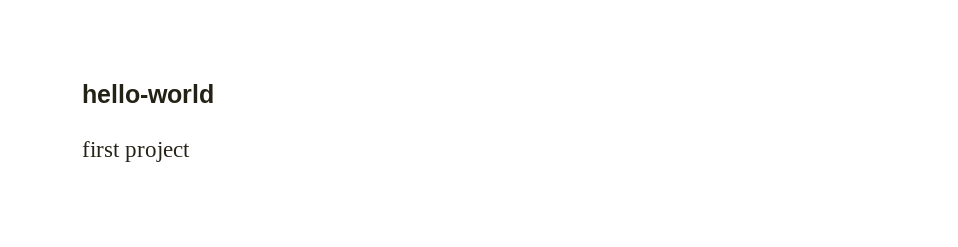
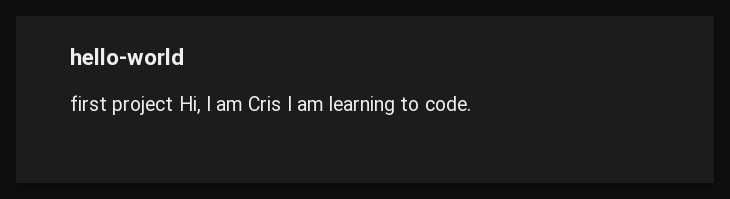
- first project
+ first project Hi, I am Cris I am learning to code.

